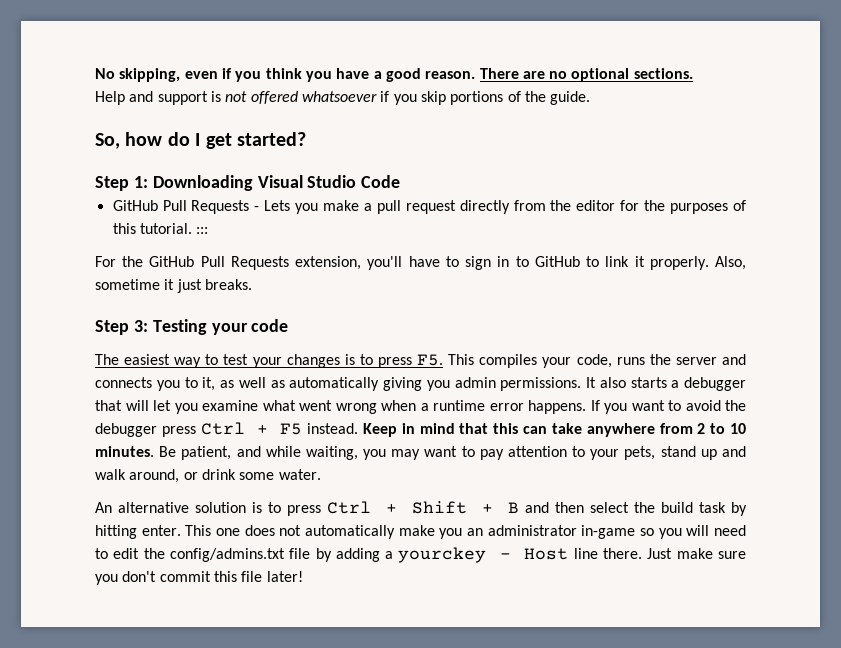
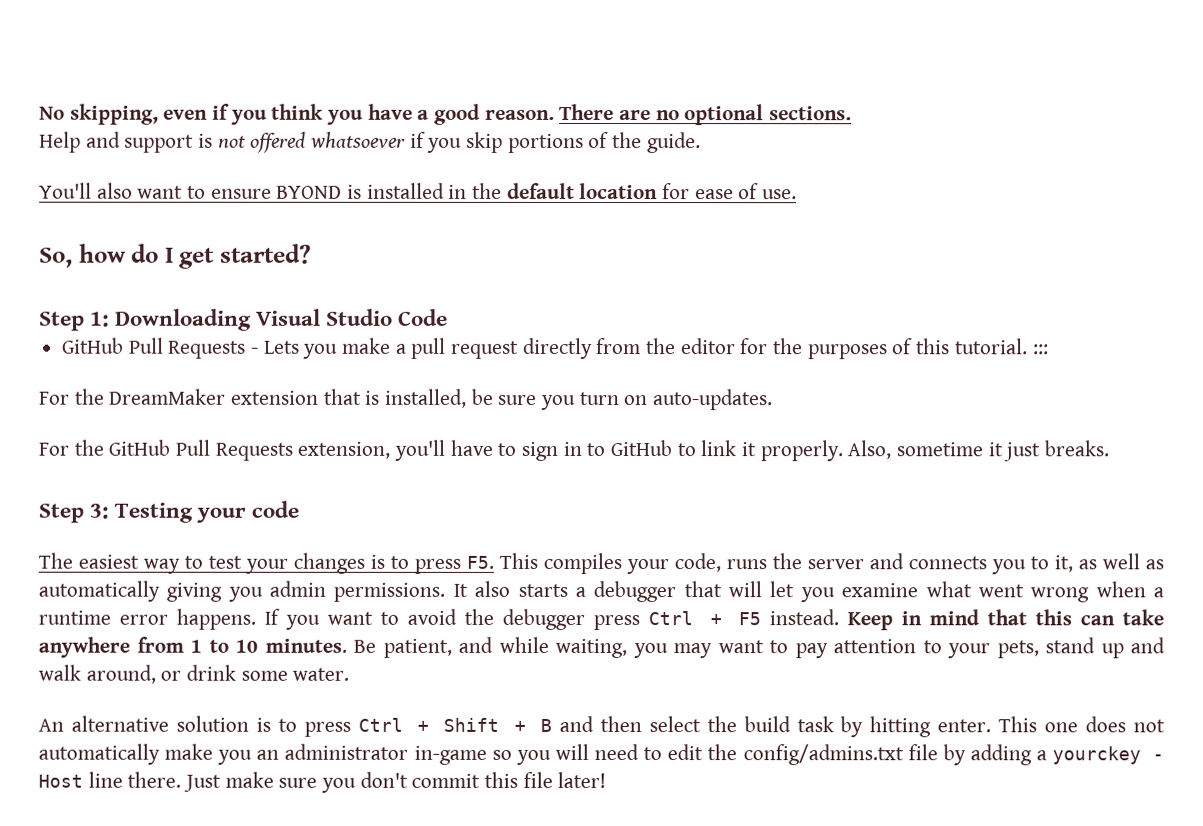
+ You'll also want to ensure BYOND is installed in the default location for ease of use.
+ For the DreamMaker extension that is installed, be sure you turn on auto-updates.
- Keep in mind that this can take anywhere from 2 to 10 minutes.
+ Keep in mind that this can take anywhere from 1 to 10 minutes.

